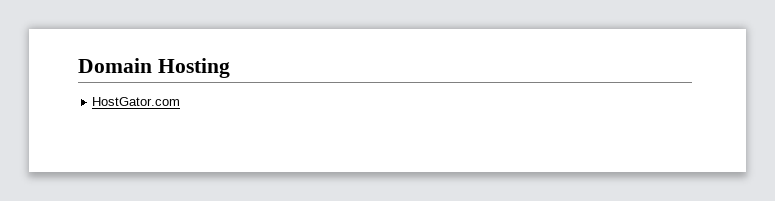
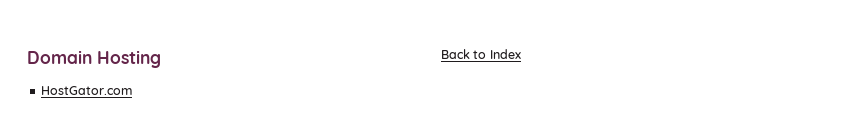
+ Back to Index

